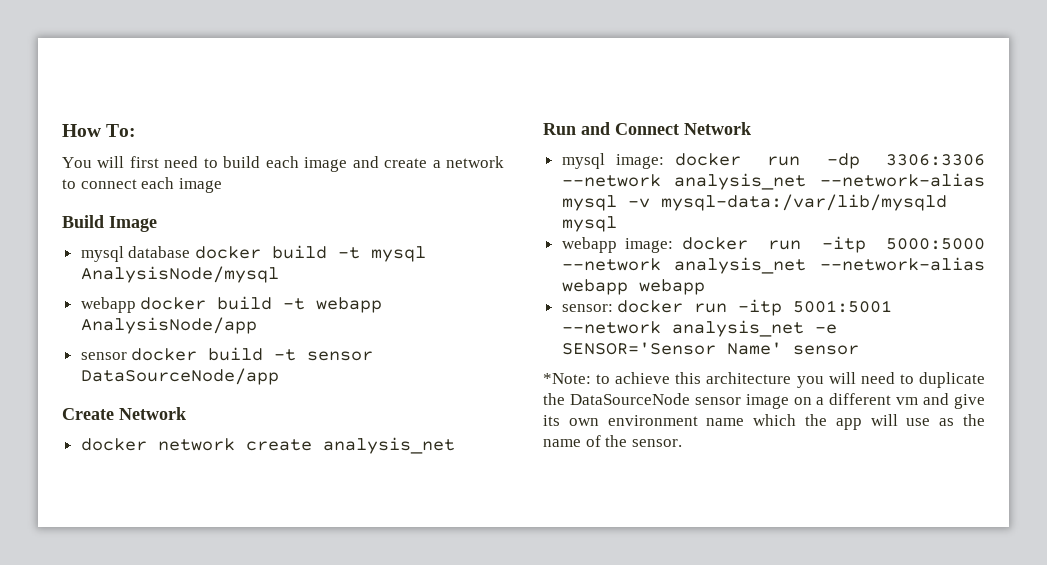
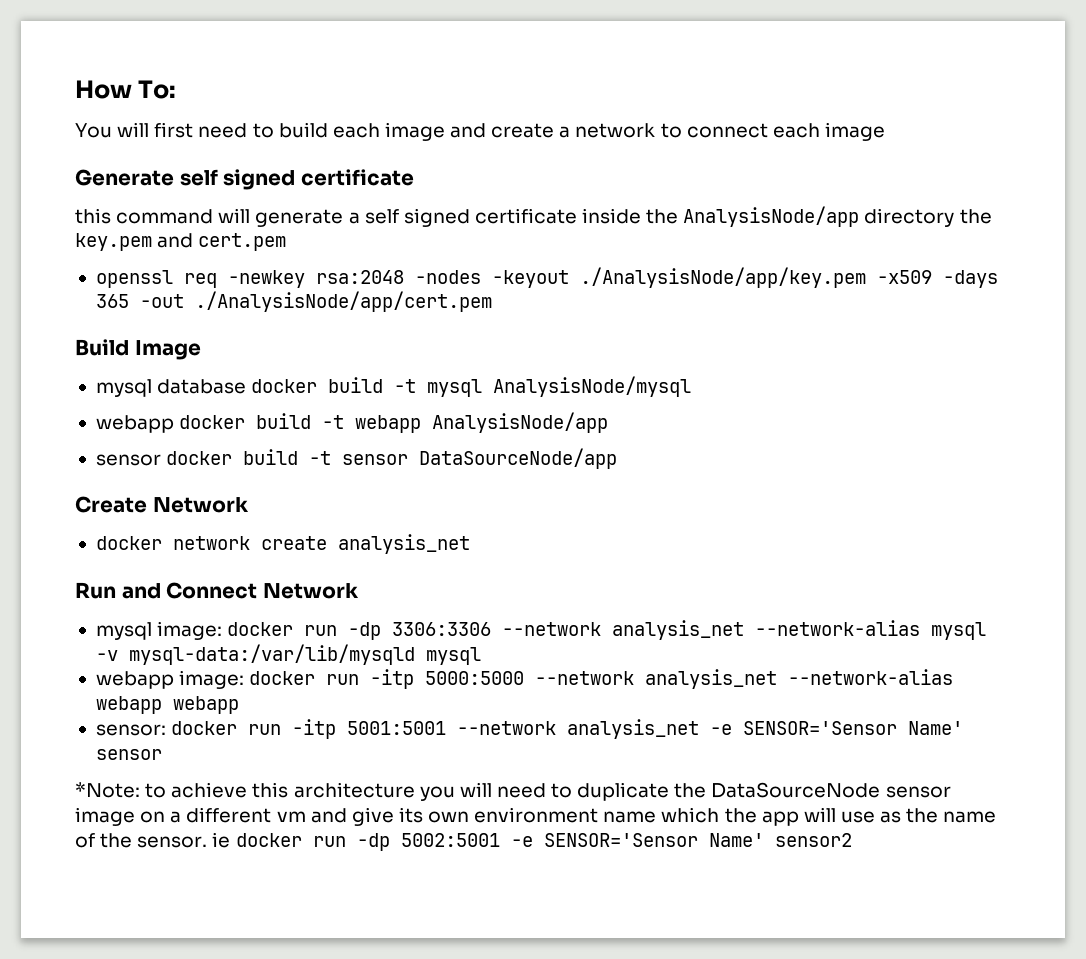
+ Generate self signed certificate
+ this command will generate a self signed certificate inside the AnalysisNode/app directory the key.pem and cert.pem
+ openssl req -newkey rsa:2048 -nodes -keyout ./AnalysisNode/app/key.pem -x509 -days 365 -out ./AnalysisNode/app/cert.pem
- *Note: to achieve this architecture you will need to duplicate the DataSourceNode sensor image on a different vm and give its own environment name which the app will use as the name of the sensor.
+ *Note: to achieve this architecture you will need to duplicate the DataSourceNode sensor image on a different vm and give its own environment name which the app will use as the name of the sensor. ie docker run -dp 5002:5001 -e SENSOR='Sensor Name' sensor2

